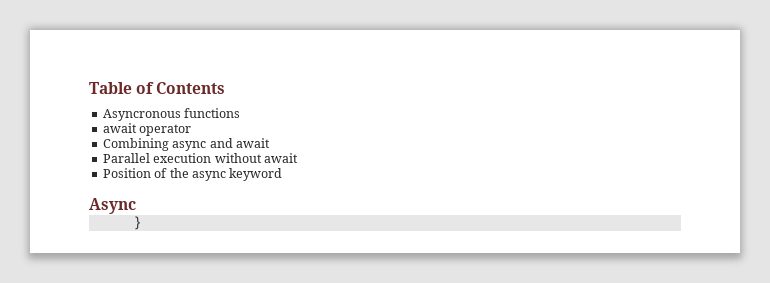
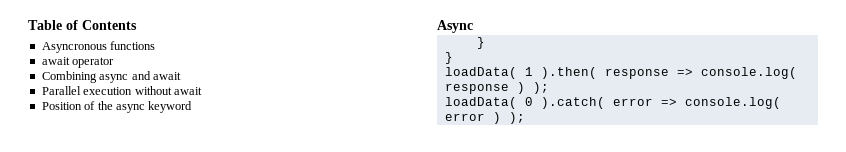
  Async
  }
+ }
+ loadData( 1 ).then( response => console.log( response ) );
+ loadData( 0 ).catch( error => console.log( error ) );

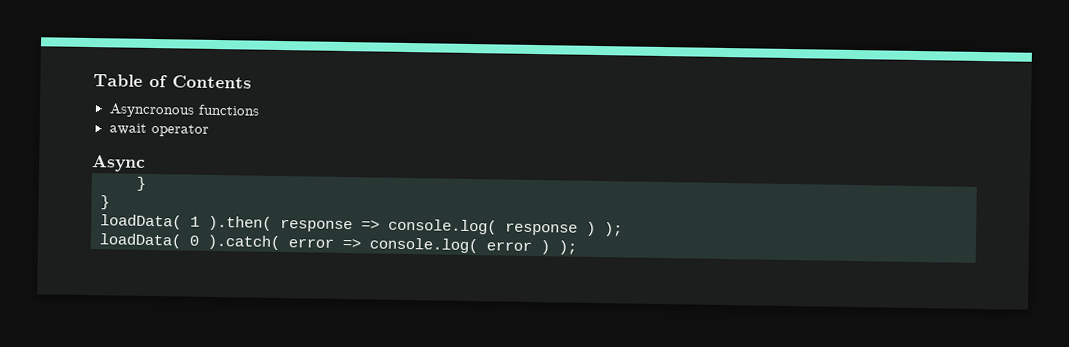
- Combining async and await
- Parallel execution without await
- Position of the async keyword

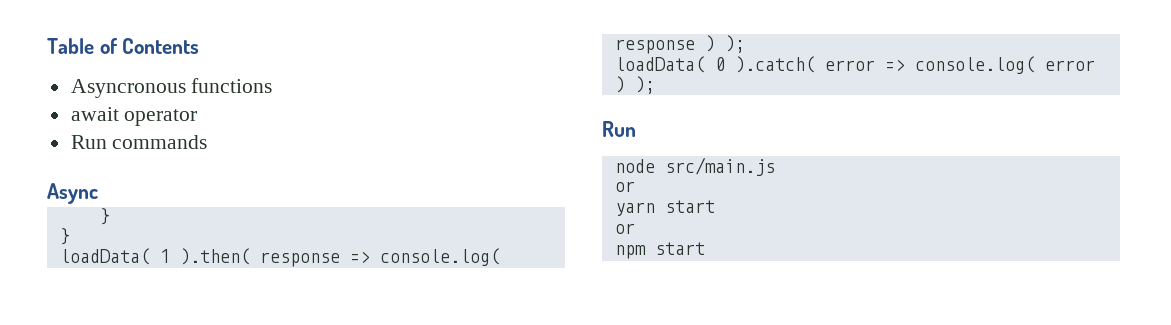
+ Run commands
  loadData( 0 ).catch( error => console.log( error ) );
+ Run
+ node src/main.js
+ or
+ yarn start
+ or
+ npm start

